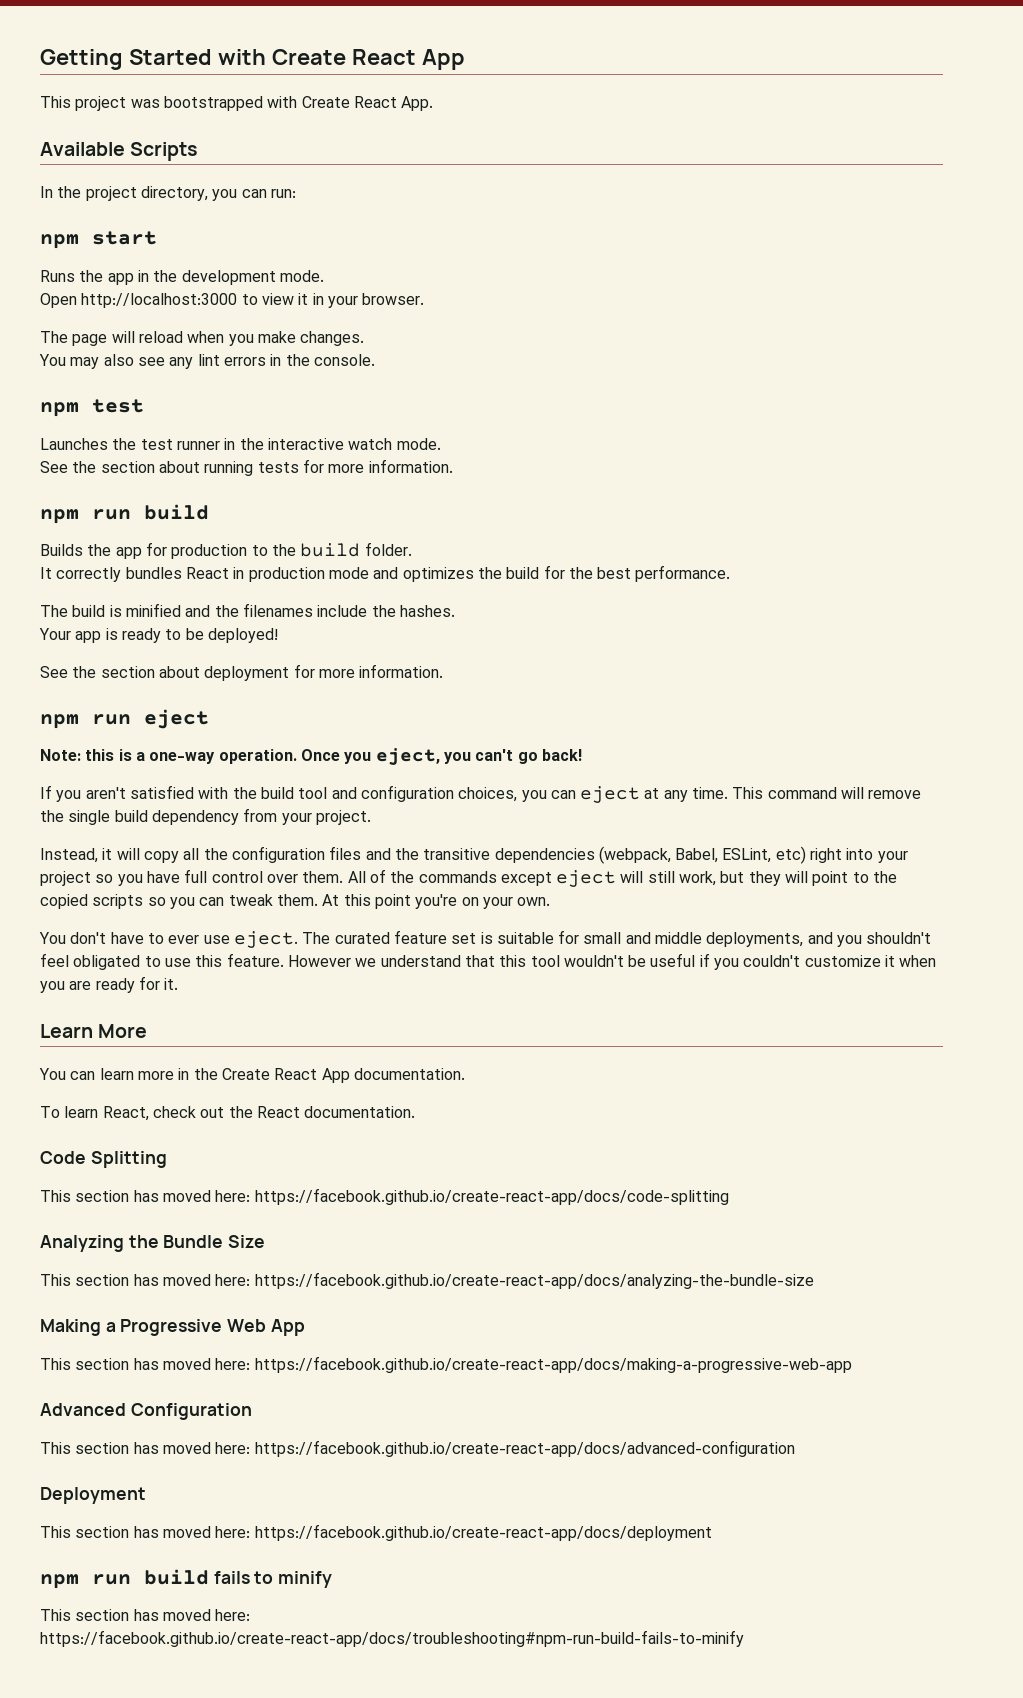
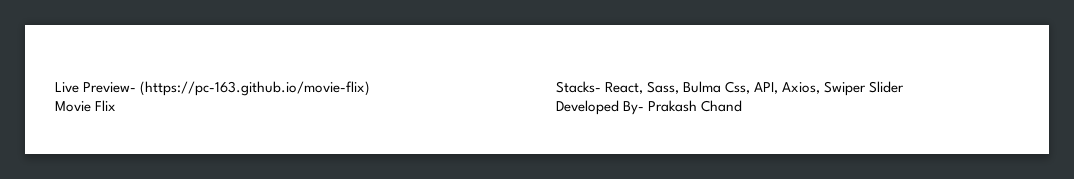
- Getting Started with Create React App
- This project was bootstrapped with Create React App.
- Available Scripts
- In the project directory, you can run:
- npm start
- Runs the app in the development mode.
- Open http://localhost:3000 to view it in your browser.
- The page will reload when you make changes.
- You may also see any lint errors in the console.
- npm test
- Launches the test runner in the interactive watch mode.
- See the section about running tests for more information.
- npm run build
- Builds the app for production to the build folder.
- It correctly bundles React in production mode and optimizes the build for the best performance.
- The build is minified and the filenames include the hashes.
- Your app is ready to be deployed!
- See the section about deployment for more information.
- npm run eject
- Note: this is a one-way operation. Once you eject, you can't go back!
- If you aren't satisfied with the build tool and configuration choices, you can eject at any time. This command will remove the single build dependency from your project.
- Instead, it will copy all the configuration files and the transitive dependencies (webpack, Babel, ESLint, etc) right into your project so you have full control over them. All of the commands except eject will still work, but they will point to the copied scripts so you can tweak them. At this point you're on your own.
- You don't have to ever use eject. The curated feature set is suitable for small and middle deployments, and you shouldn't feel obligated to use this feature. However we understand that this tool wouldn't be useful if you couldn't customize it when you are ready for it.
- Learn More
- You can learn more in the Create React App documentation.
- To learn React, check out the React documentation.
- Code Splitting
- This section has moved here: https://facebook.github.io/create-react-app/docs/code-splitting
- Analyzing the Bundle Size
- This section has moved here: https://facebook.github.io/create-react-app/docs/analyzing-the-bundle-size
- Making a Progressive Web App
- This section has moved here: https://facebook.github.io/create-react-app/docs/making-a-progressive-web-app
- Advanced Configuration
- This section has moved here: https://facebook.github.io/create-react-app/docs/advanced-configuration
- Deployment
- This section has moved here: https://facebook.github.io/create-react-app/docs/deployment
- npm run build fails to minify
- This section has moved here: https://facebook.github.io/create-react-app/docs/troubleshooting#npm-run-build-fails-to-minify
+ Live Preview- (https://pc-163.github.io/movie-flix)
+ Movie Flix
+ Stacks- React, Sass, Bulma Css, API, Axios, Swiper Slider
+ Developed By- Prakash Chand

